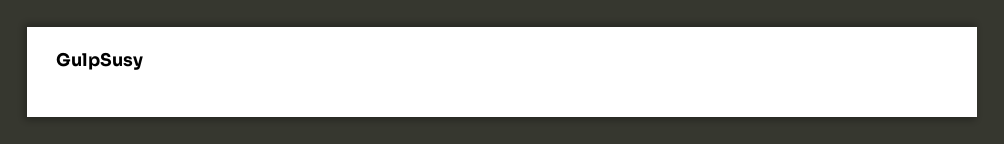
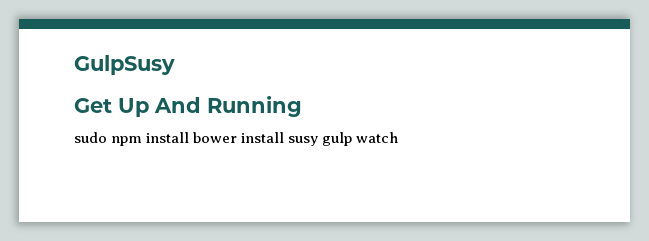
+ Get Up And Running
+ sudo npm install bower install susy gulp watch

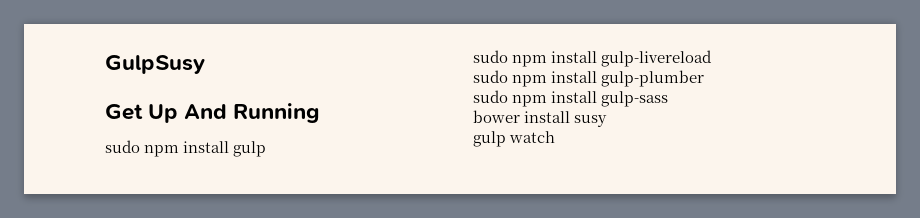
- sudo npm install bower install susy gulp watch
+ sudo npm install gulp
+ sudo npm install gulp-livereload
+ sudo npm install gulp-plumber
+ sudo npm install gulp-sass
+ bower install susy
+ gulp watch

